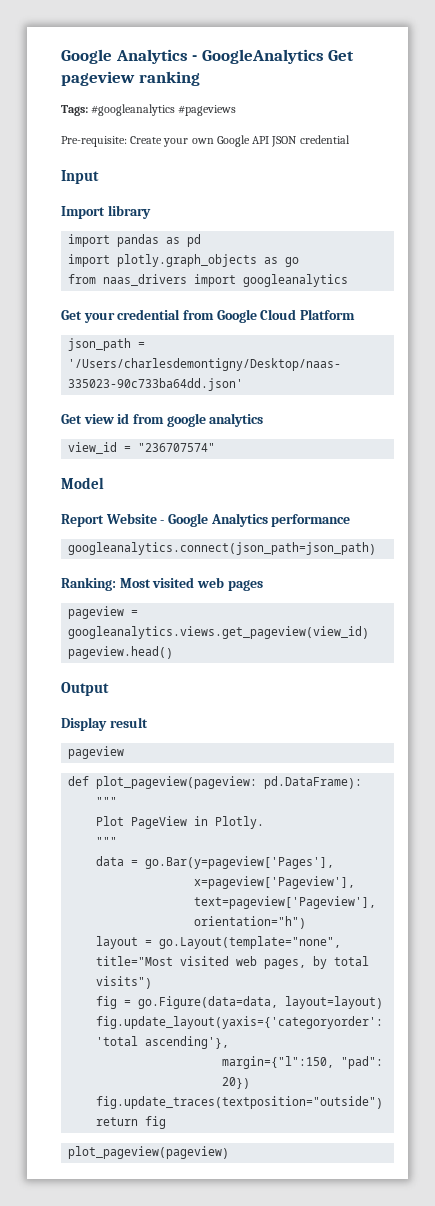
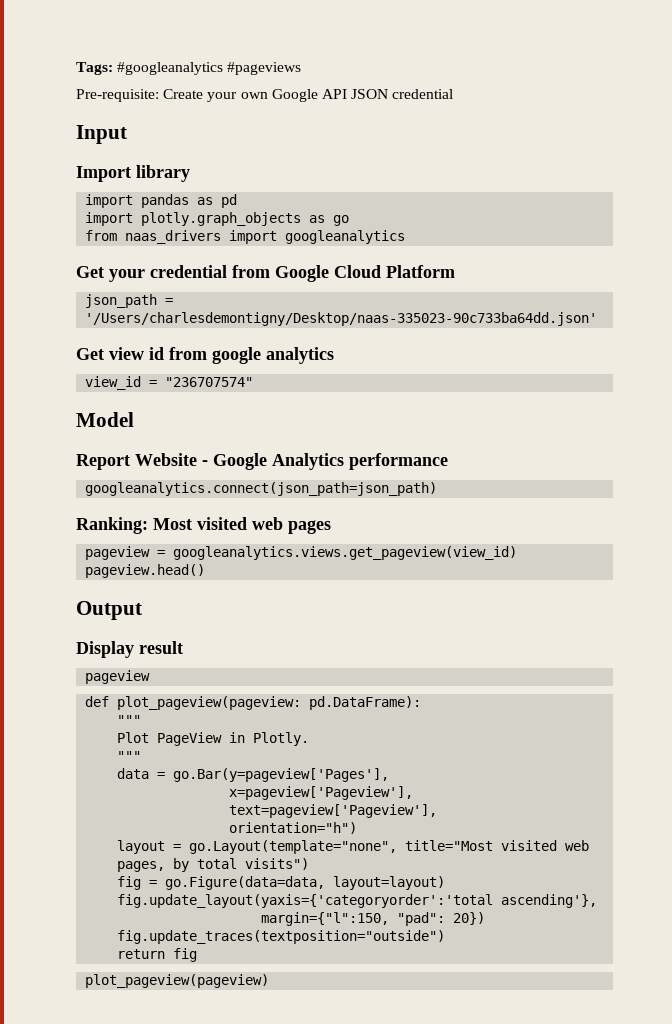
- Google Analytics - GoogleAnalytics Get pageview ranking

